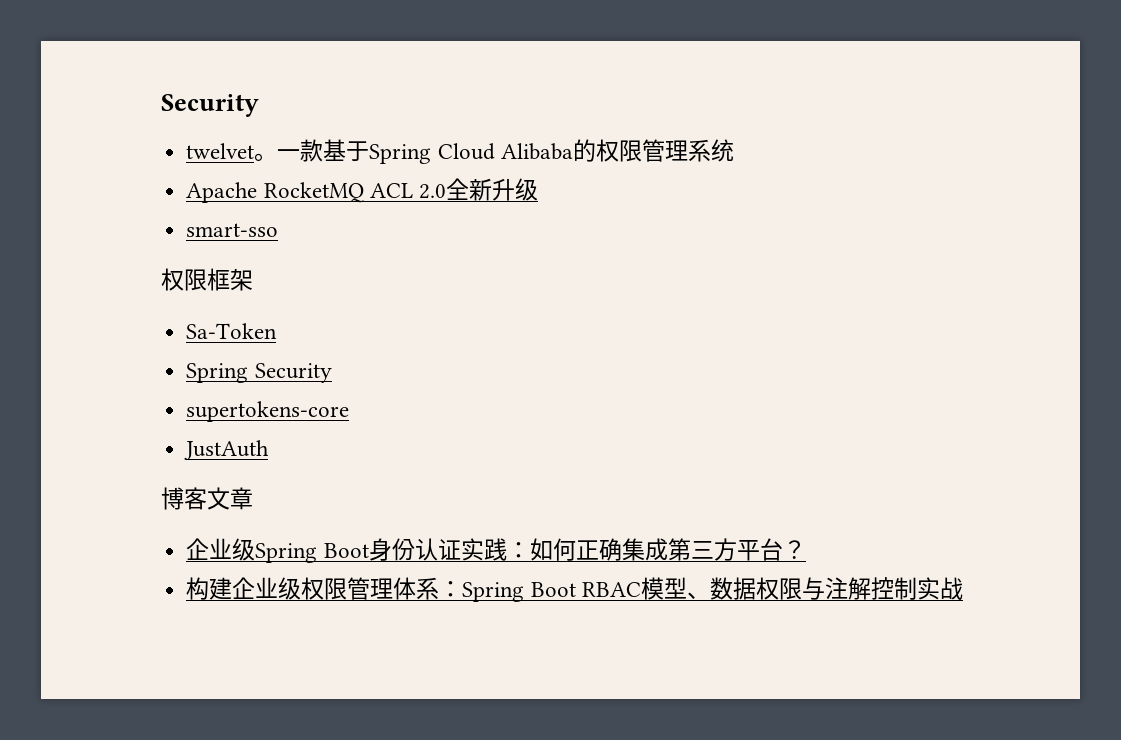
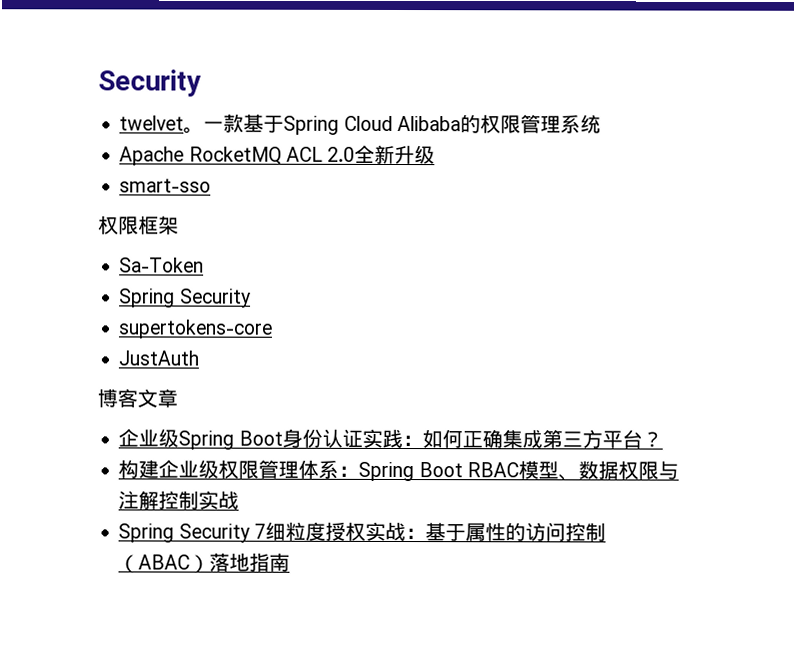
+ Spring Security 7细粒度授权实战：基于属性的访问控制（ABAC）落地指南

